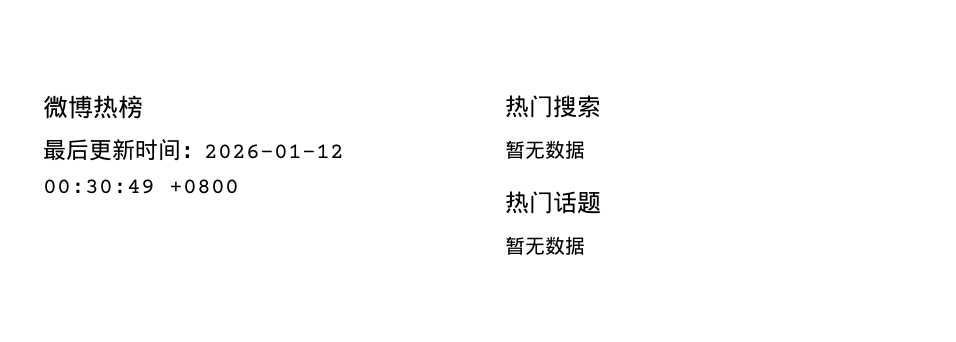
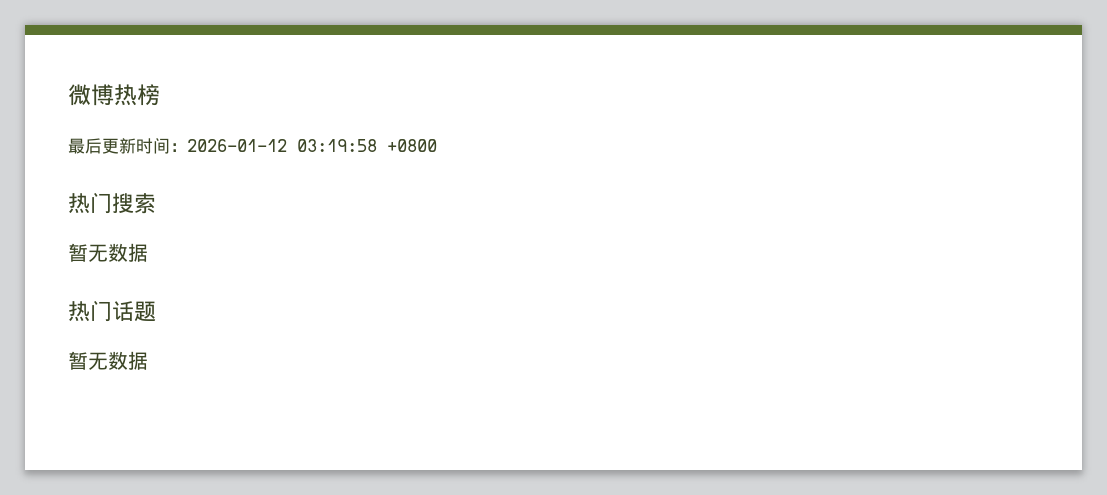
- 最后更新时间：2026-01-12 00:30:49 +0800
+ 最后更新时间：2026-01-12 03:19:58 +0800

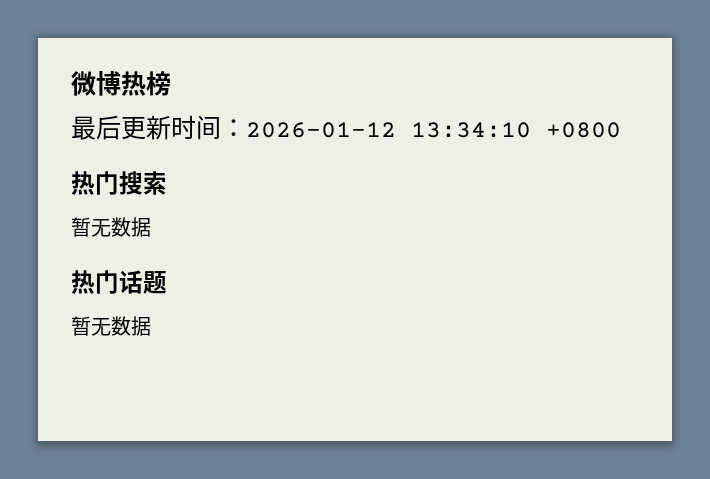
- 最后更新时间：2026-01-12 03:19:58 +0800
+ 最后更新时间：2026-01-12 13:34:10 +0800

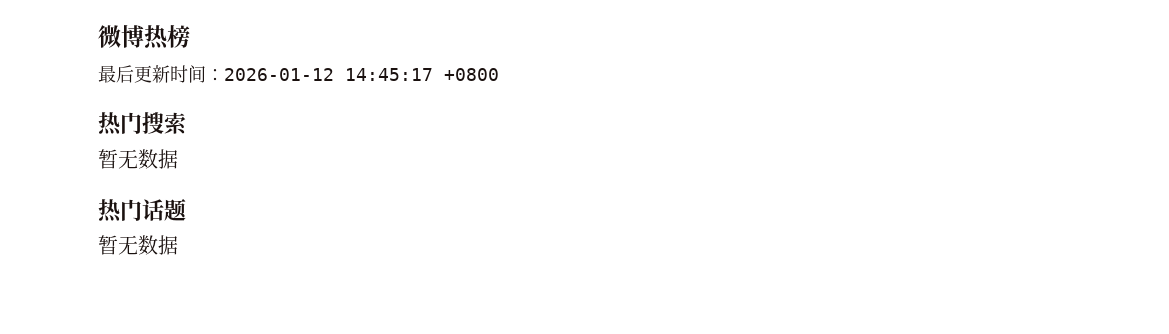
- 最后更新时间：2026-01-12 13:34:10 +0800
+ 最后更新时间：2026-01-12 14:45:17 +0800

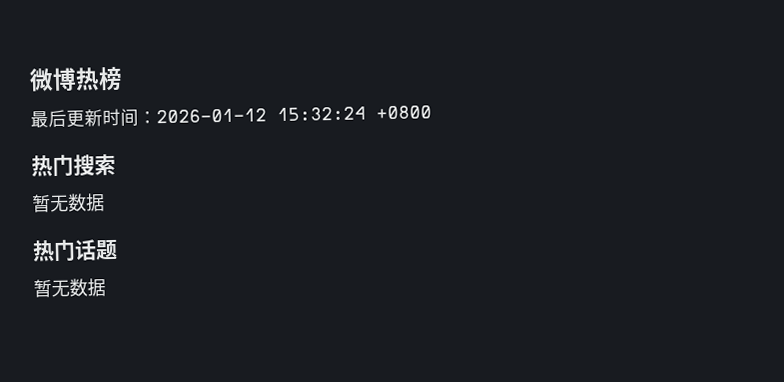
- 最后更新时间：2026-01-12 14:45:17 +0800
+ 最后更新时间：2026-01-12 15:32:24 +0800

